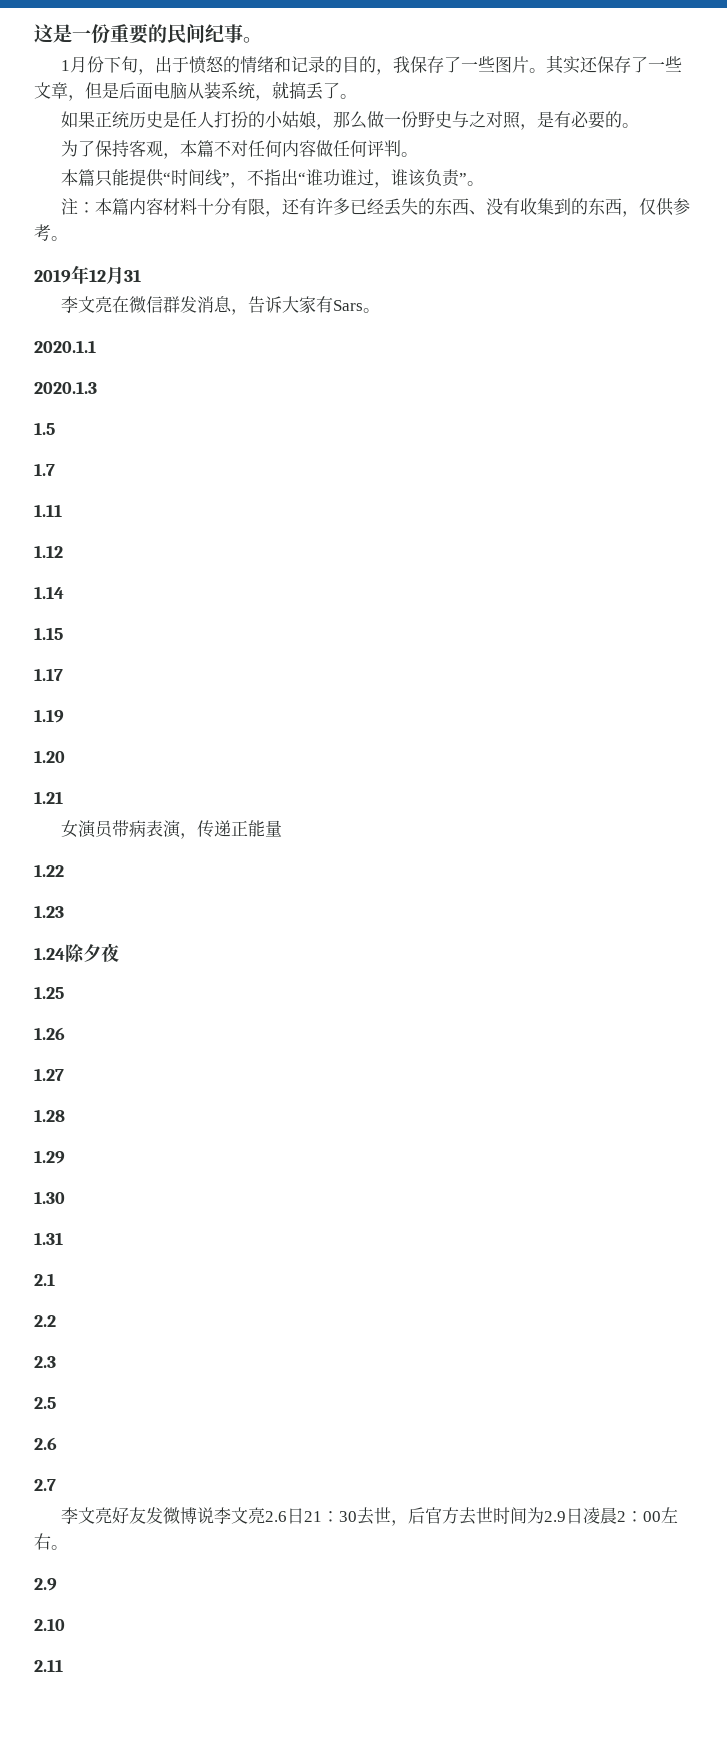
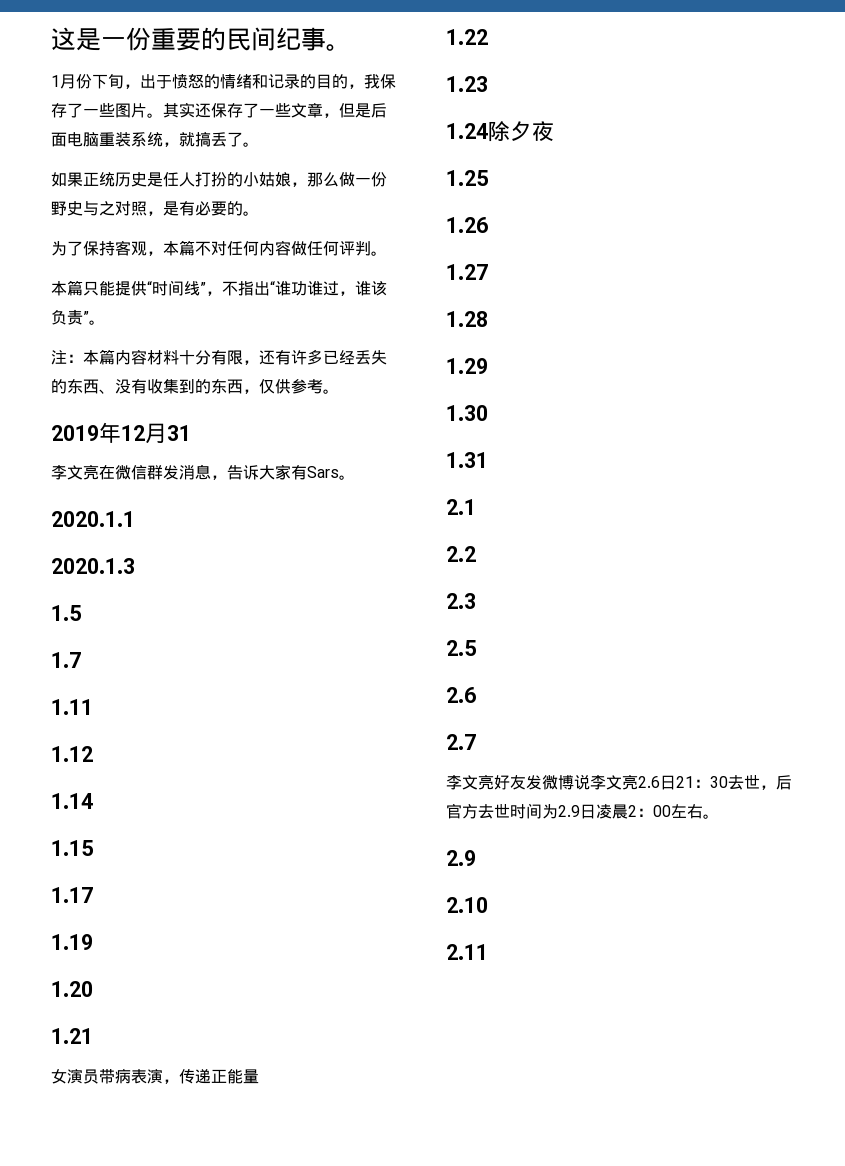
- 其实还保存了一些文章，但是后面电脑从装系统，就搞丢了。
+ 其实还保存了一些文章，但是后面电脑重装系统，就搞丢了。

